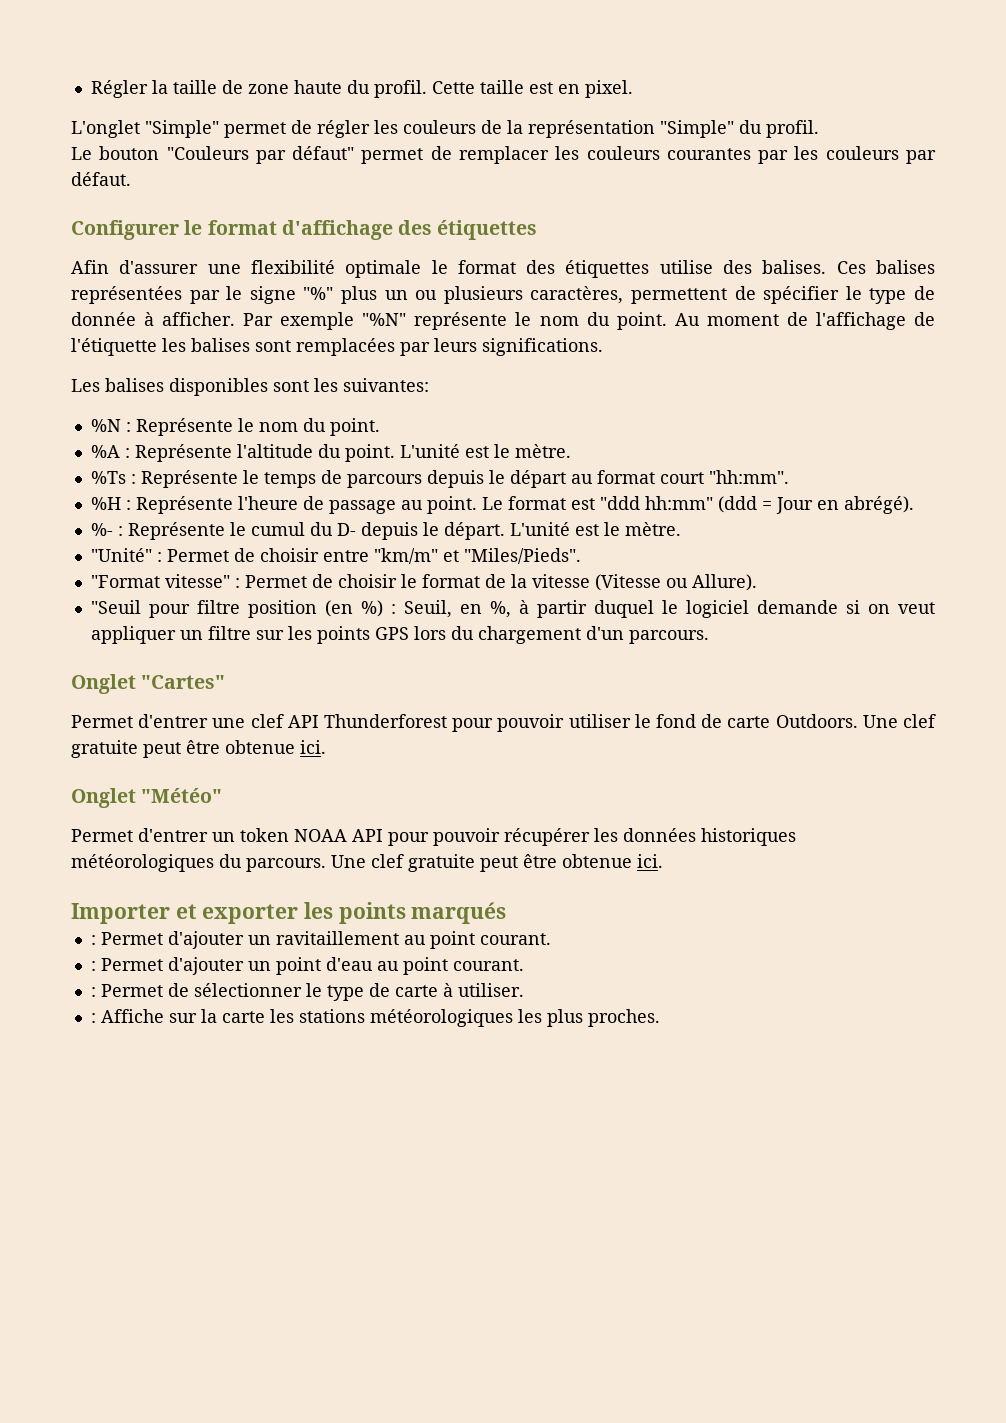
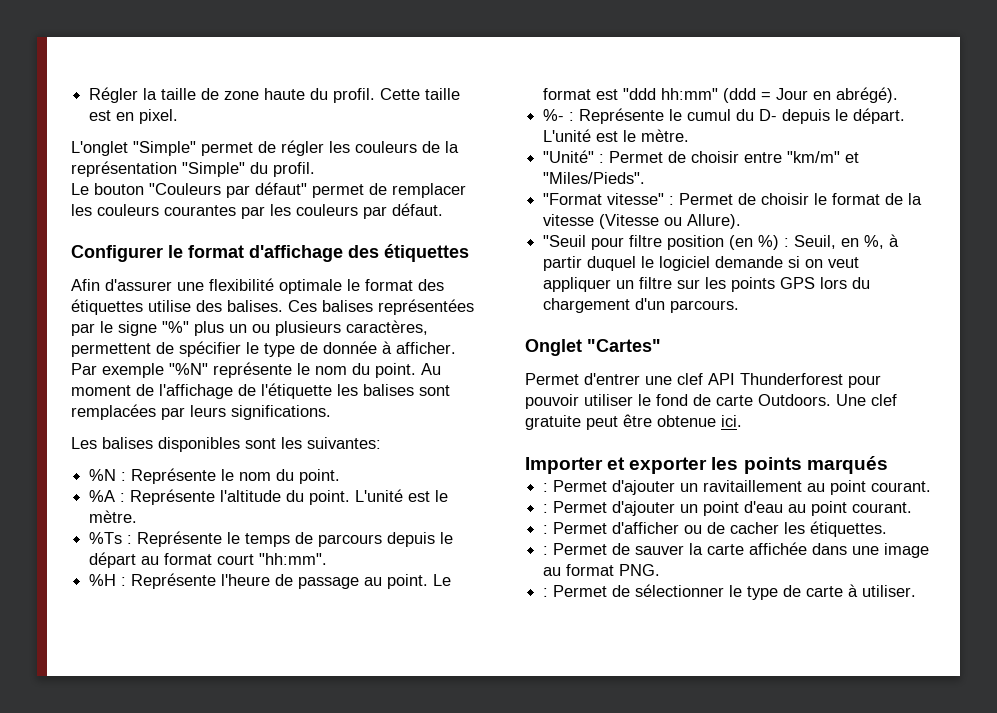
- Onglet "Météo"
- Permet d'entrer un token NOAA API pour pouvoir récupérer les données historiques météorologiques du parcours. Une clef gratuite peut être obtenue ici.
+ : Permet d'afficher ou de cacher les étiquettes.
+ : Permet de sauver la carte affichée dans une image au format PNG.
- : Affiche sur la carte les stations météorologiques les plus proches.

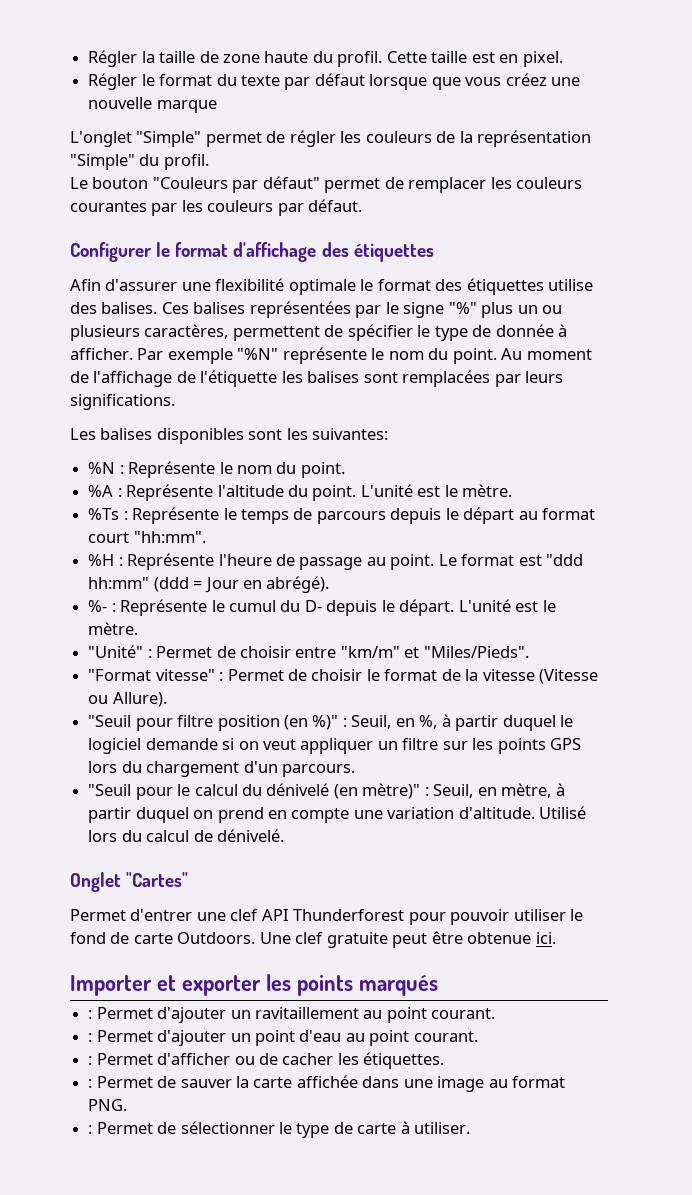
+ Régler le format du texte par défaut lorsque que vous créez une nouvelle marque
- "Seuil pour filtre position (en %) : Seuil, en %, à partir duquel le logiciel demande si on veut appliquer un filtre sur les points GPS lors du chargement d'un parcours.
+ "Seuil pour filtre position (en %)" : Seuil, en %, à partir duquel le logiciel demande si on veut appliquer un filtre sur les points GPS lors du chargement d'un parcours.
+ "Seuil pour le calcul du dénivelé (en mètre)" : Seuil, en mètre, à partir duquel on prend en compte une variation d'altitude. Utilisé lors du calcul de dénivelé.

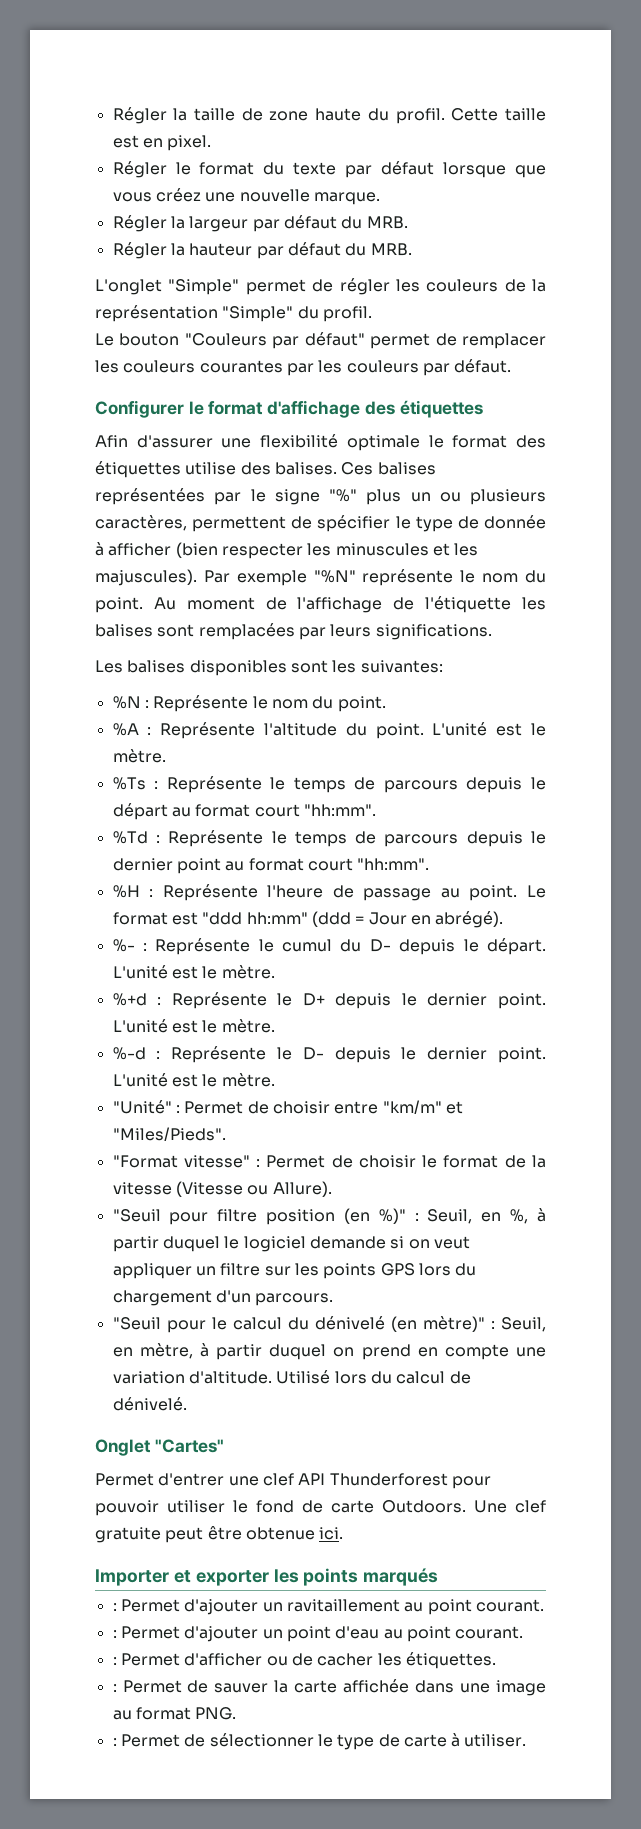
- Régler le format du texte par défaut lorsque que vous créez une nouvelle marque
+ Régler le format du texte par défaut lorsque que vous créez une nouvelle marque.
+ Régler la largeur par défaut du MRB.
+ Régler la hauteur par défaut du MRB.
- Ces balises représentées par le signe "%" plus un ou plusieurs caractères, permettent de spécifier le type de donnée à afficher.
+ Ces balises représentées par le signe "%" plus un ou plusieurs caractères, permettent de spécifier le type de donnée à afficher (bien respecter les minuscules et les majuscules).
+ %Td : Représente le temps de parcours depuis le dernier point au format court "hh:mm".
+ %+d : Représente le D+ depuis le dernier point. L'unité est le mètre.
+ %-d : Représente le D- depuis le dernier point. L'unité est le mètre.

